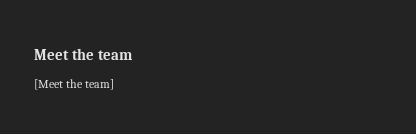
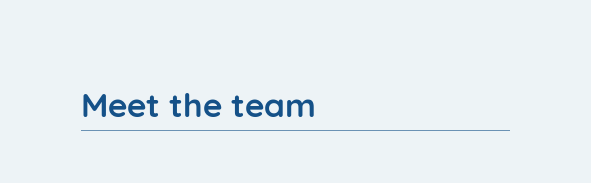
- [Meet the team]

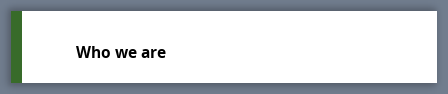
- Meet the team
+ Who we are

